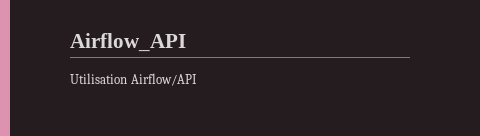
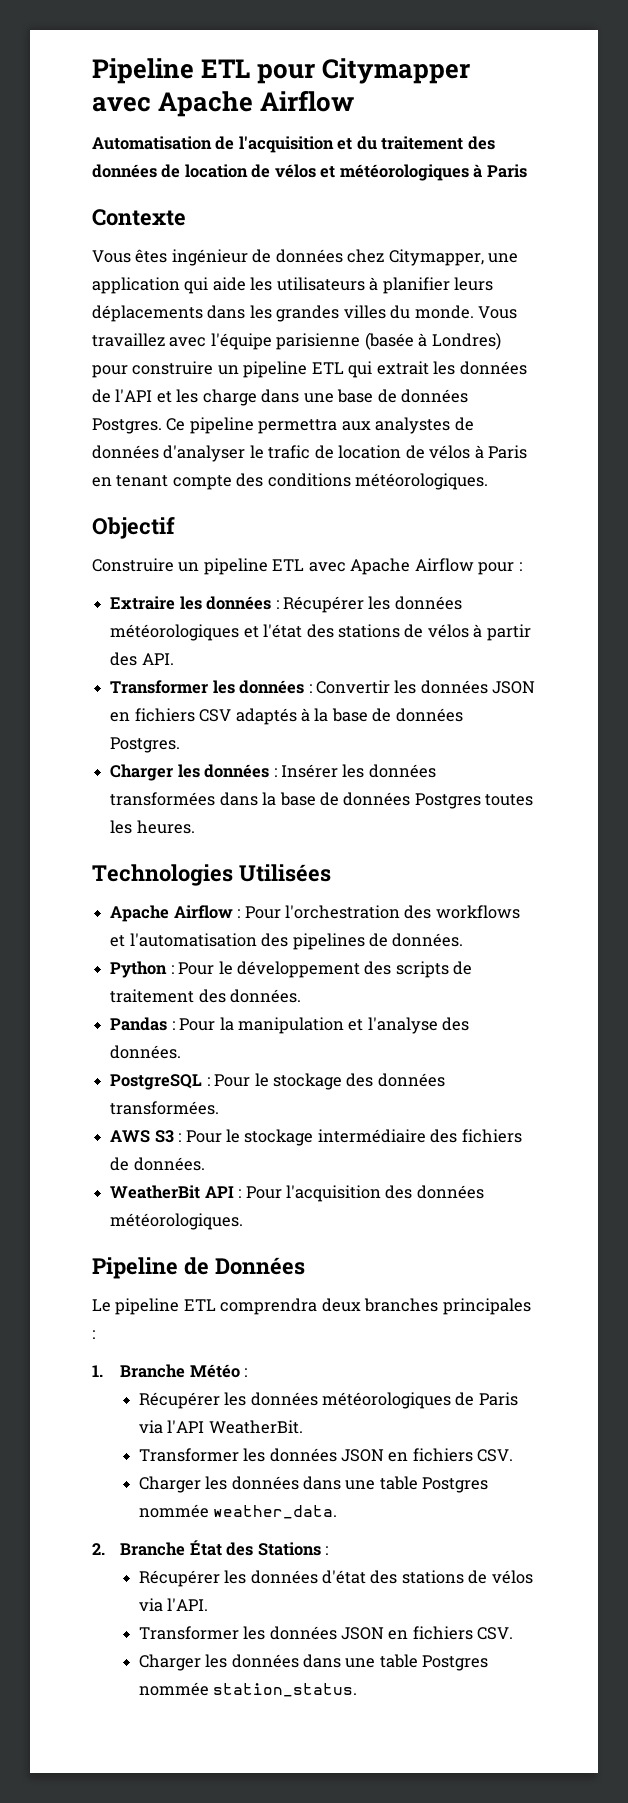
- Airflow_API
- Utilisation Airflow/API
+ Pipeline ETL pour Citymapper avec Apache Airflow
+ Automatisation de l'acquisition et du traitement des données de location de vélos et météorologiques à Paris
+ Contexte
+ Vous êtes ingénieur de données chez Citymapper, une application qui aide les utilisateurs à planifier leurs déplacements dans les grandes villes du monde. Vous travaillez avec l'équipe parisienne (basée à Londres) pour construire un pipeline ETL qui extrait les données de l'API et les charge dans une base de données Postgres. Ce pipeline permettra aux analystes de données d'analyser le trafic de location de vélos à Paris en tenant compte des conditions météorologiques.
+ Objectif
+ Construire un pipeline ETL avec Apache Airflow pour :
+ Extraire les données : Récupérer les données météorologiques et l'état des stations de vélos à partir des API.
+ Transformer les données : Convertir les données JSON en fichiers CSV adaptés à la base de données Postgres.
+ Charger les données : Insérer les données transformées dans la base de données Postgres toutes les heures.
+ Technologies Utilisées
+ Apache Airflow : Pour l'orchestration des workflows et l'automatisation des pipelines de données.
+ Python : Pour le développement des scripts de traitement des données.
+ Pandas : Pour la manipulation et l'analyse des données.
+ PostgreSQL : Pour le stockage des données transformées.
+ AWS S3 : Pour le stockage intermédiaire des fichiers de données.
+ WeatherBit API : Pour l'acquisition des données météorologiques.
+ Pipeline de Données
+ Le pipeline ETL comprendra deux branches principales :
+ 1. Branche Météo :
+ Récupérer les données météorologiques de Paris via l'API WeatherBit.
+ Transformer les données JSON en fichiers CSV.
+ Charger les données dans une table Postgres nommée weather_data.
+ 2. Branche État des Stations :
+ Récupérer les données d'état des stations de vélos via l'API.
+ Transformer les données JSON en fichiers CSV.
+ Charger les données dans une table Postgres nommée station_status.

